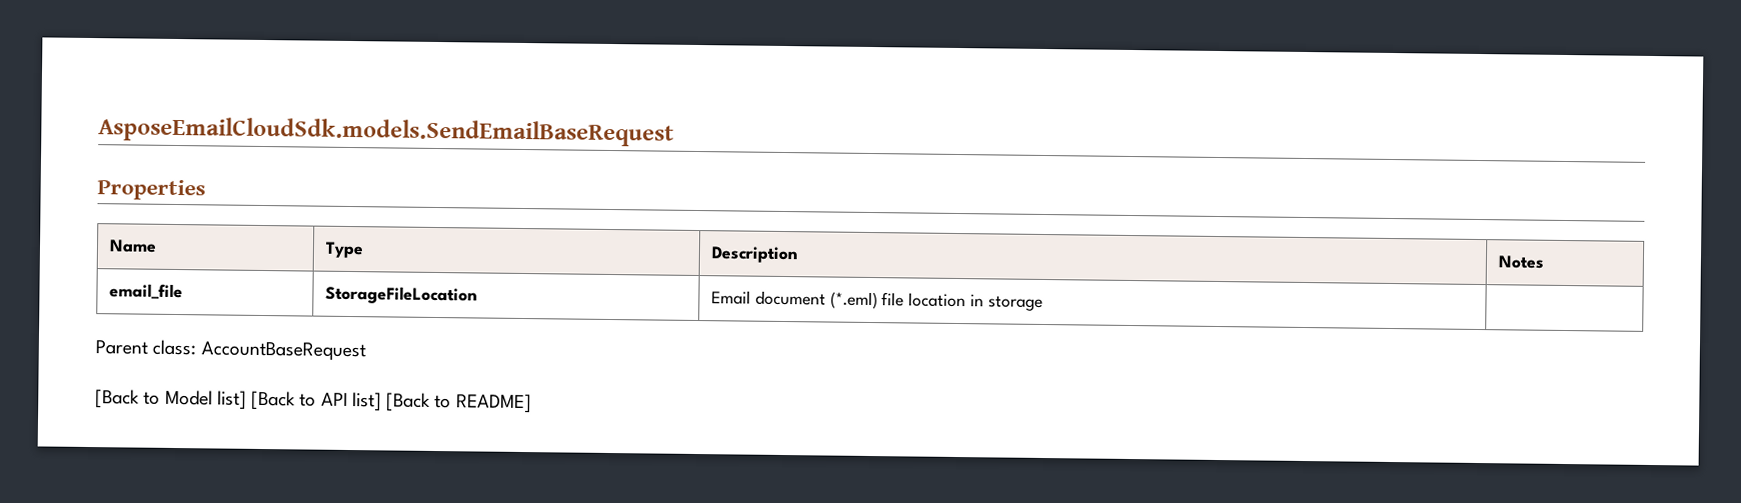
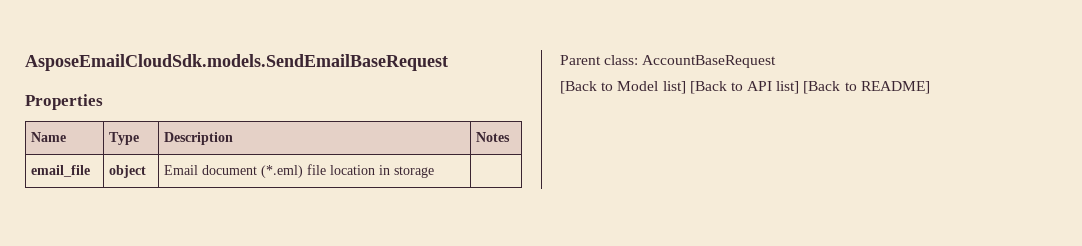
- email_file | StorageFileLocation | Email document (*.eml) file location in storage |
+ email_file | object | Email document (*.eml) file location in storage |

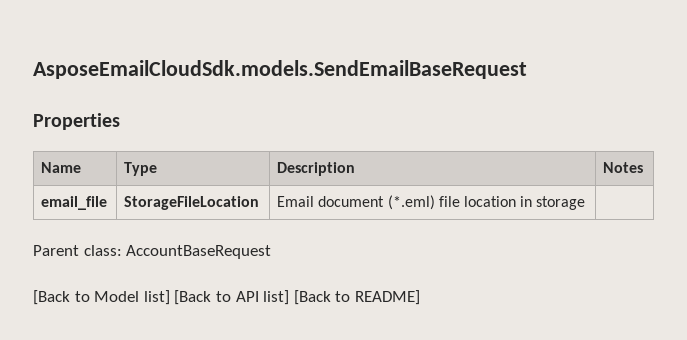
- email_file | object | Email document (*.eml) file location in storage |
+ email_file | StorageFileLocation | Email document (*.eml) file location in storage |

